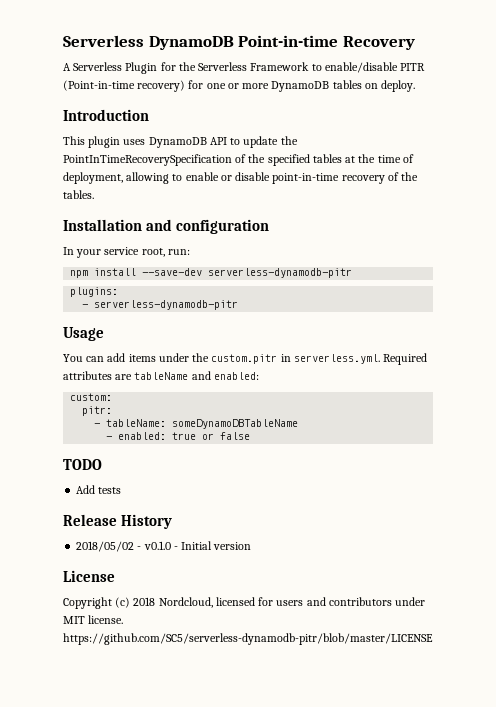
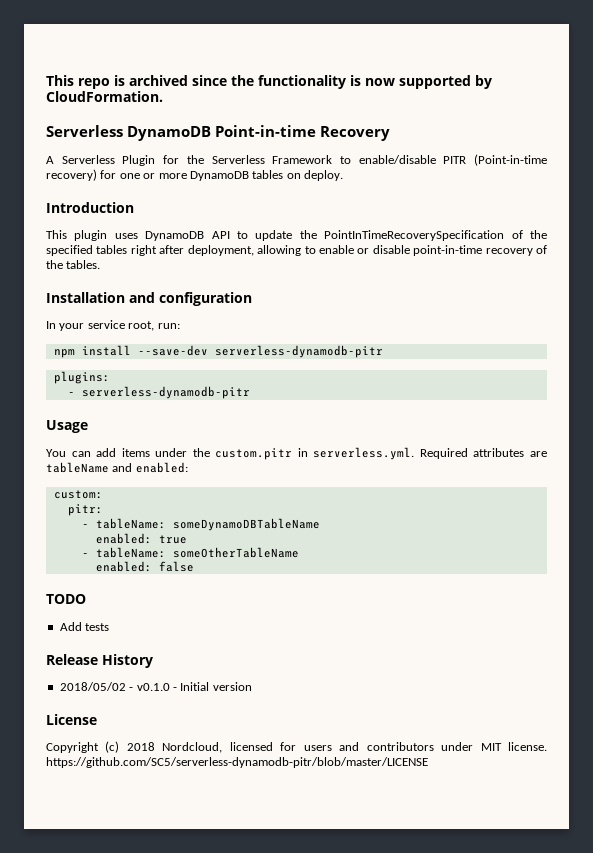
+ This repo is archived since the functionality is now supported by CloudFormation.
- This plugin uses DynamoDB API to update the PointInTimeRecoverySpecification of the specified tables at the time of deployment, allowing to enable or disable point-in-time recovery of the tables.
+ This plugin uses DynamoDB API to update the PointInTimeRecoverySpecification of the specified tables right after deployment, allowing to enable or disable point-in-time recovery of the tables.
- - enabled: true or false
+ enabled: true
+ - tableName: someOtherTableName
+ enabled: false

